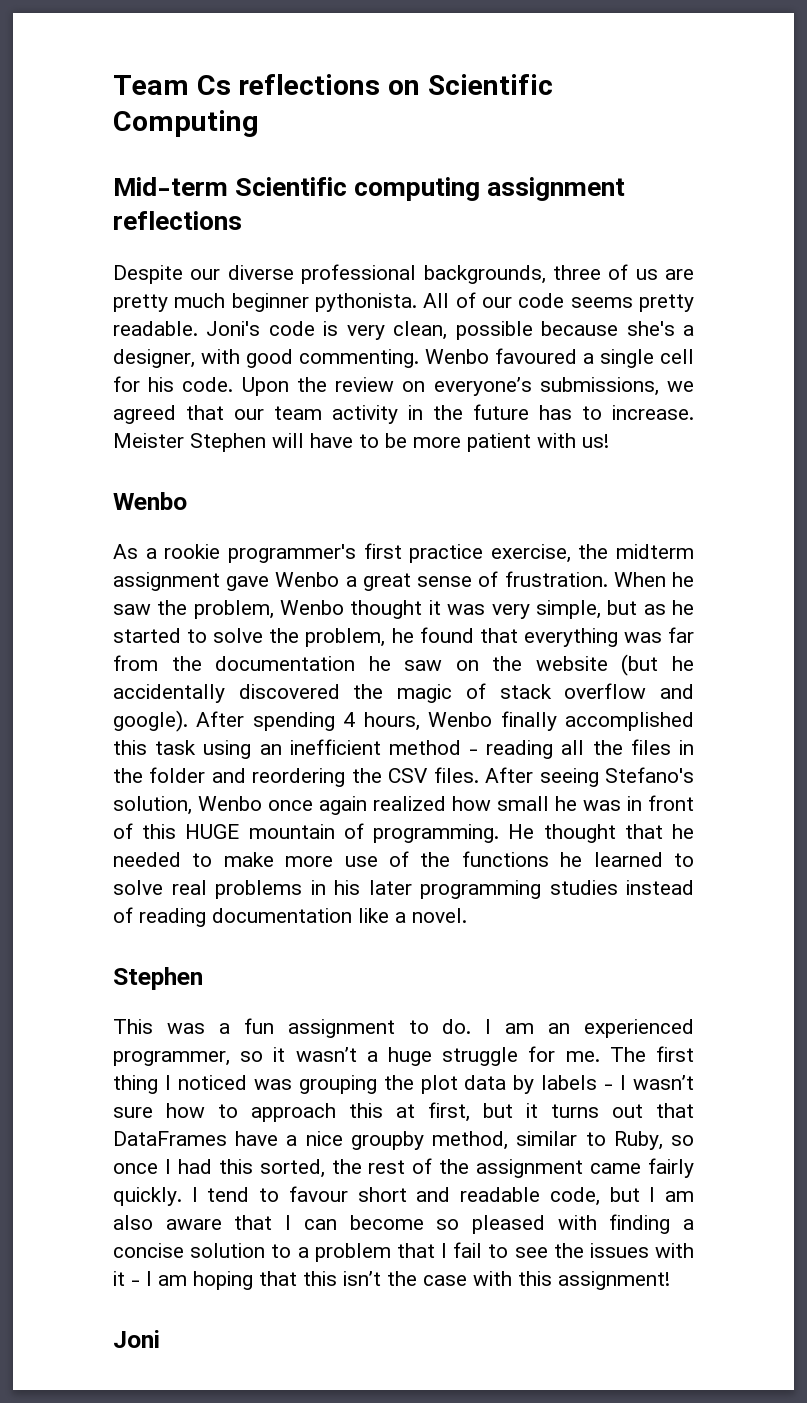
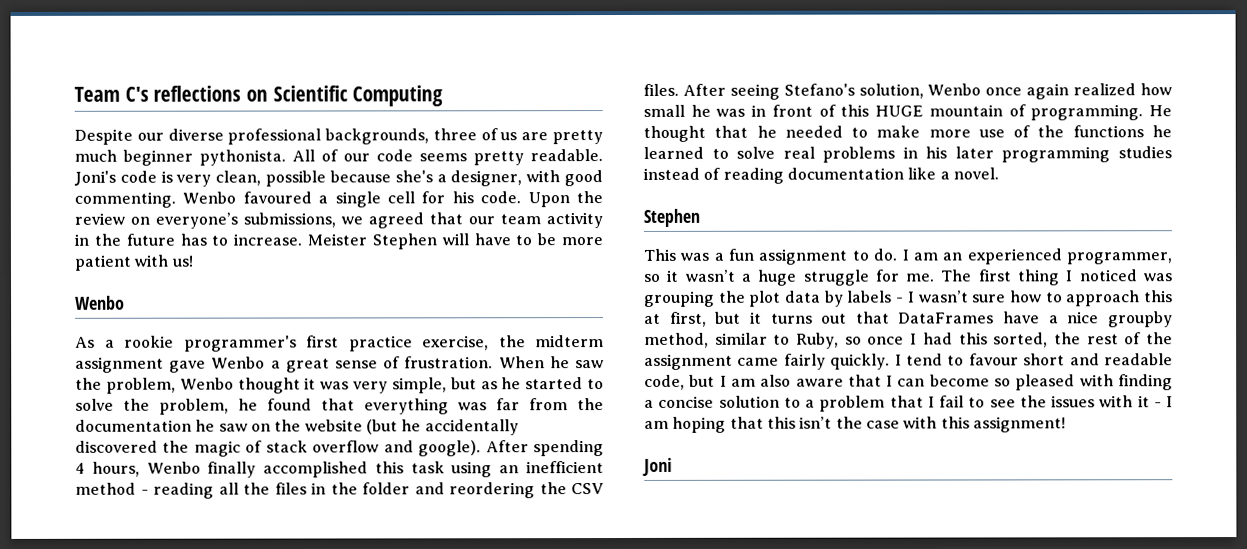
- Team Cs reflections on Scientific Computing
+ Team C's reflections on Scientific Computing
- Mid-term Scientific computing assignment reflections

